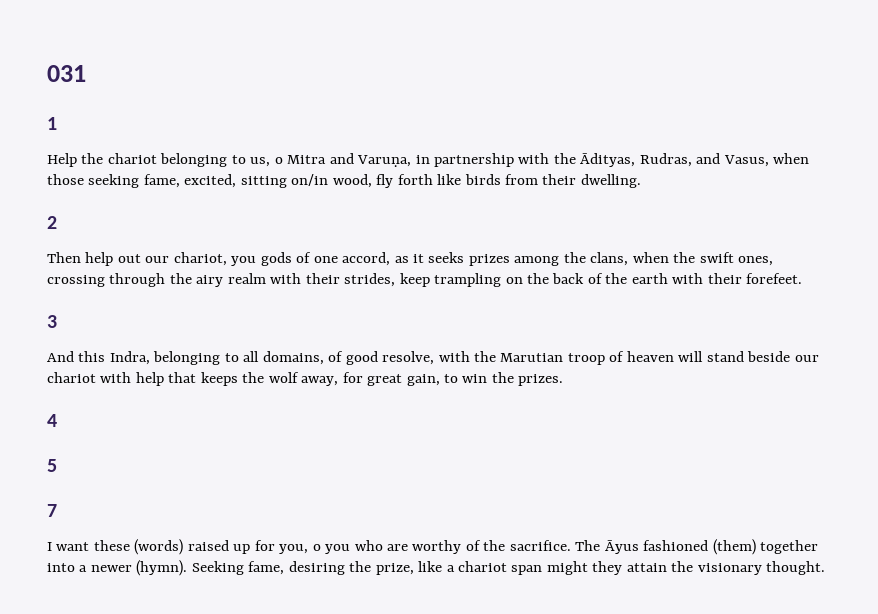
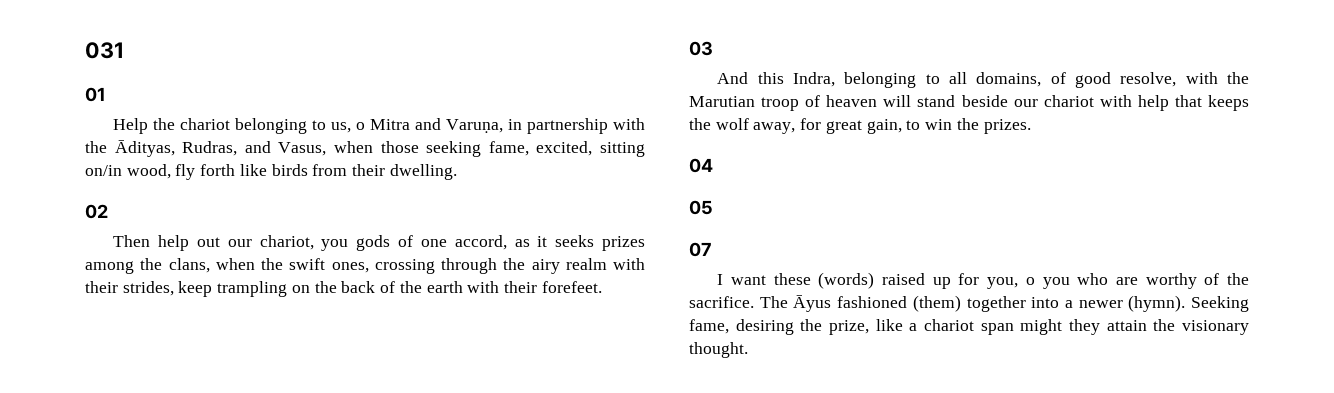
  031
- 1
+ 01
- 2
+ 02
- 3
+ 03
- 4
- 5
- 7
+ 04
+ 05
+ 07

